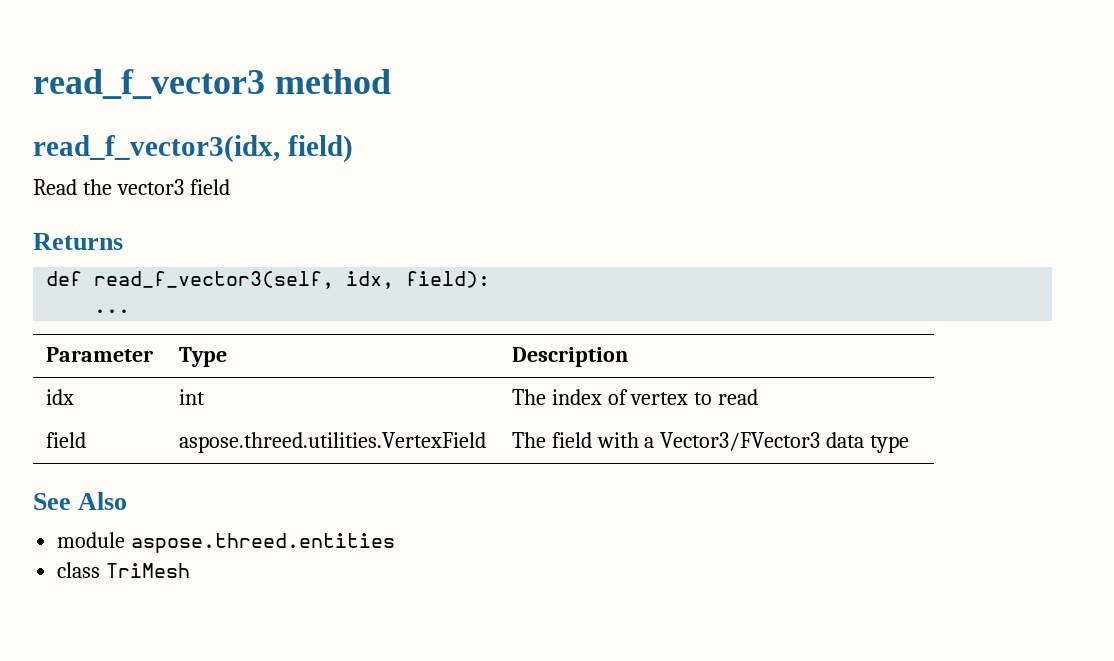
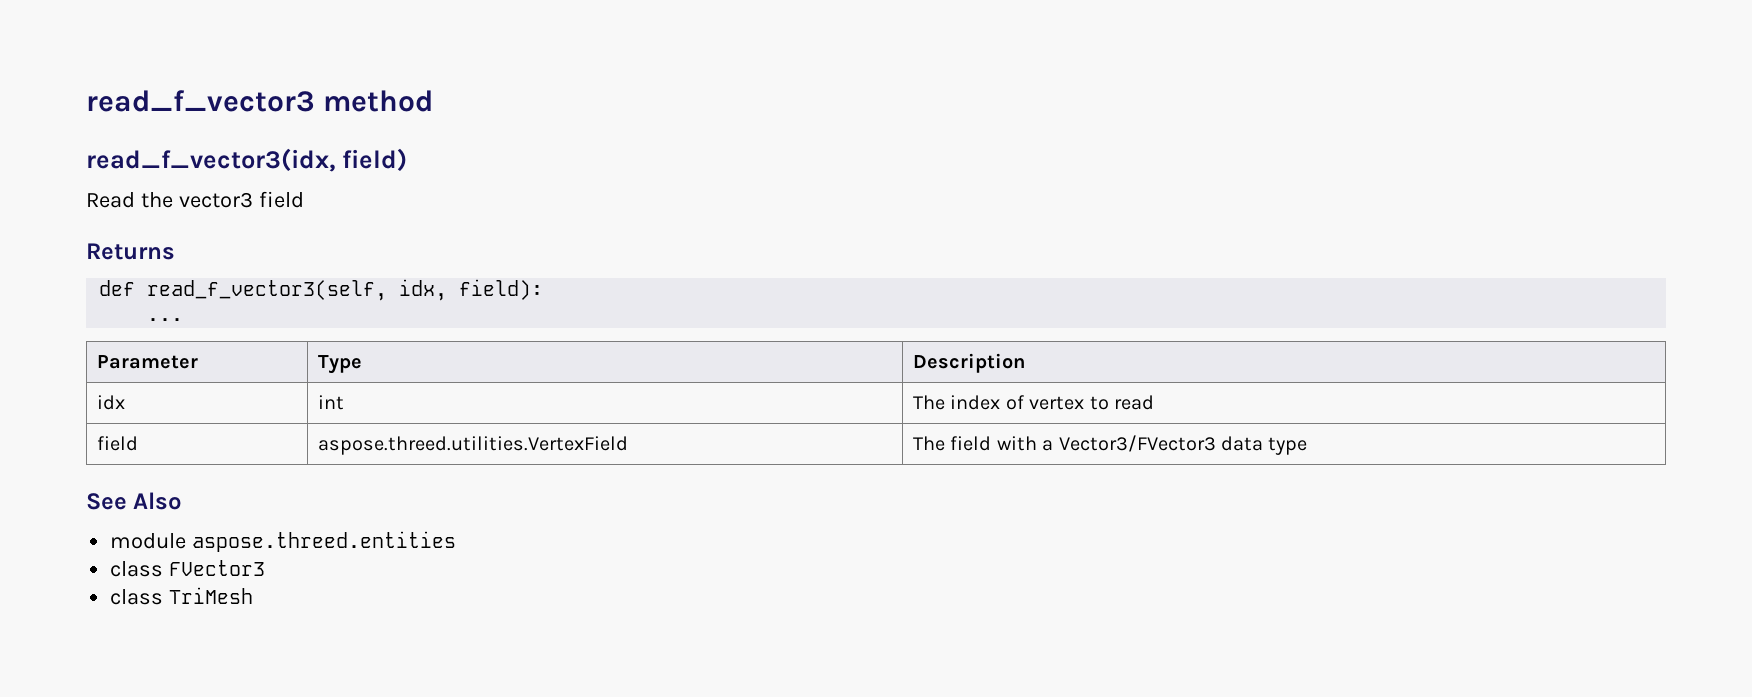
+ class FVector3

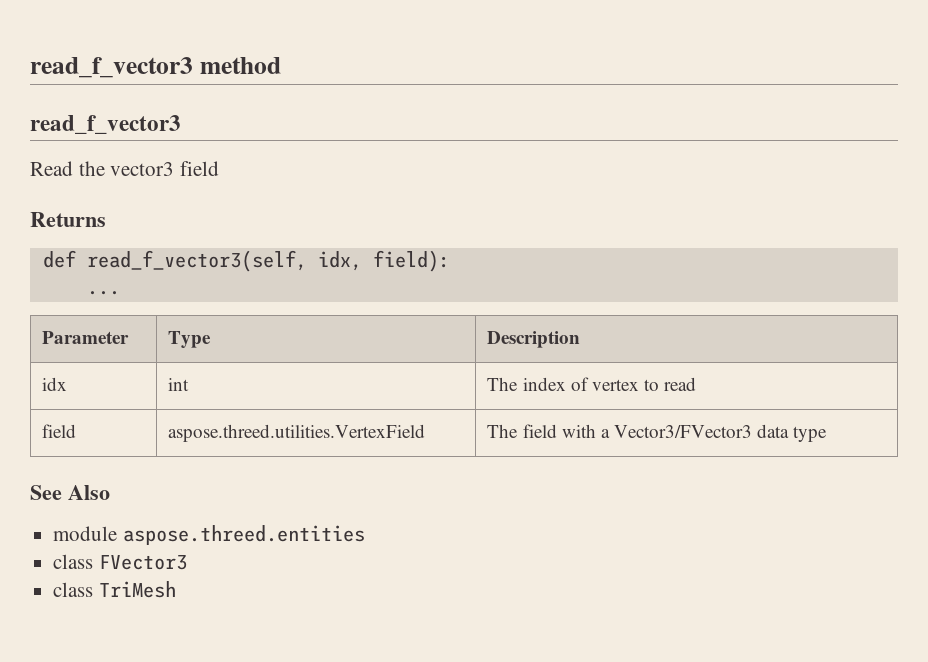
  read_f_vector3 method
- read_f_vector3(idx, field)
+ read_f_vector3

